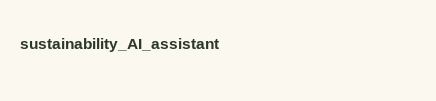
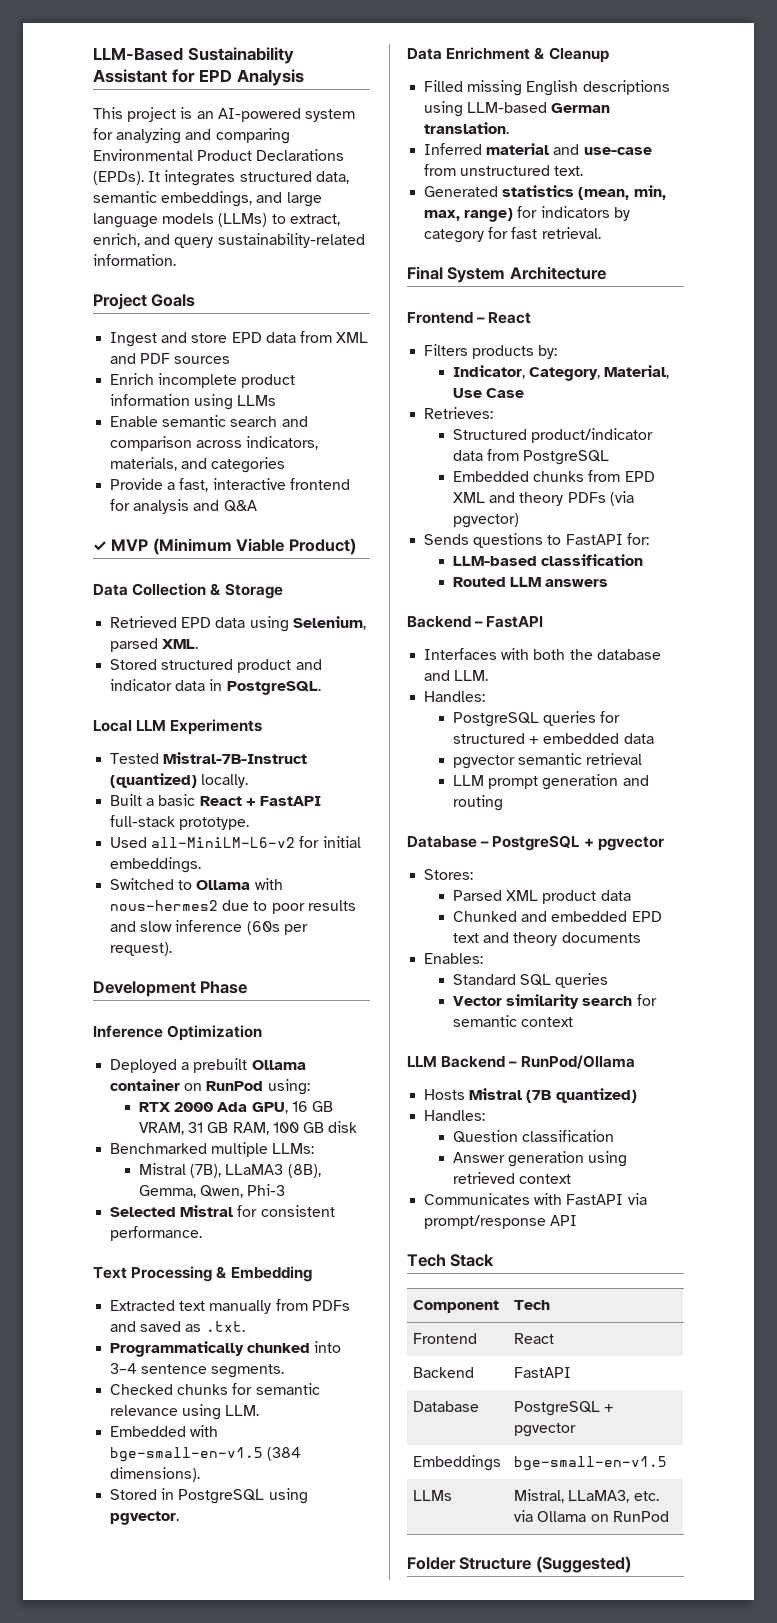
- sustainability_AI_assistant
+ LLM-Based Sustainability Assistant for EPD Analysis
+ This project is an AI-powered system for analyzing and comparing Environmental Product Declarations (EPDs). It integrates structured data, semantic embeddings, and large language models (LLMs) to extract, enrich, and query sustainability-related information.
+ Project Goals
+ Ingest and store EPD data from XML and PDF sources
+ Enrich incomplete product information using LLMs
+ Enable semantic search and comparison across indicators, materials, and categories
+ Provide a fast, interactive frontend for analysis and Q&A
+ ✓ MVP (Minimum Viable Product)
+ Data Collection & Storage
+ Retrieved EPD data using Selenium, parsed XML.
+ Stored structured product and indicator data in PostgreSQL.
+ Local LLM Experiments
+ Tested Mistral-7B-Instruct (quantized) locally.
+ Built a basic React + FastAPI full-stack prototype.
+ Used all-MiniLM-L6-v2 for initial embeddings.
+ Switched to Ollama with nous-hermes2 due to poor results and slow inference (60s per request).
+ Development Phase
+ Inference Optimization
+ Deployed a prebuilt Ollama container on RunPod using:
+ RTX 2000 Ada GPU, 16 GB VRAM, 31 GB RAM, 100 GB disk
+ Benchmarked multiple LLMs:
+ Mistral (7B), LLaMA3 (8B), Gemma, Qwen, Phi-3
+ Selected Mistral for consistent performance.
+ Text Processing & Embedding
+ Extracted text manually from PDFs and saved as .txt.
+ Programmatically chunked into 3–4 sentence segments.
+ Checked chunks for semantic relevance using LLM.
+ Embedded with bge-small-en-v1.5 (384 dimensions).
+ Stored in PostgreSQL using pgvector.
+ Data Enrichment & Cleanup
+ Filled missing English descriptions using LLM-based German translation.
+ Inferred material and use-case from unstructured text.
+ Generated statistics (mean, min, max, range) for indicators by category for fast retrieval.
+ Final System Architecture
+ Frontend – React
+ Filters products by:
+ Indicator, Category, Material, Use Case
+ Retrieves:
+ Structured product/indicator data from PostgreSQL
+ Embedded chunks from EPD XML and theory PDFs (via pgvector)
+ Sends questions to FastAPI for:
+ LLM-based classification
+ Routed LLM answers
+ Backend – FastAPI
+ Interfaces with both the database and LLM.
+ Handles:
+ PostgreSQL queries for structured + embedded data
+ pgvector semantic retrieval
+ LLM prompt generation and routing
+ Database – PostgreSQL + pgvector
+ Stores:
+ Parsed XML product data
+ Chunked and embedded EPD text and theory documents
+ Enables:
+ Standard SQL queries
+ Vector similarity search for semantic context
+ LLM Backend – RunPod/Ollama
+ Hosts Mistral (7B quantized)
+ Handles:
+ Question classification
+ Answer generation using retrieved context
+ Communicates with FastAPI via prompt/response API
+ Tech Stack
+ Component | Tech
+ Frontend | React
+ Backend | FastAPI
+ Database | PostgreSQL + pgvector
+ Embeddings | bge-small-en-v1.5
+ LLMs | Mistral, LLaMA3, etc. via Ollama on RunPod
+ Folder Structure (Suggested)

